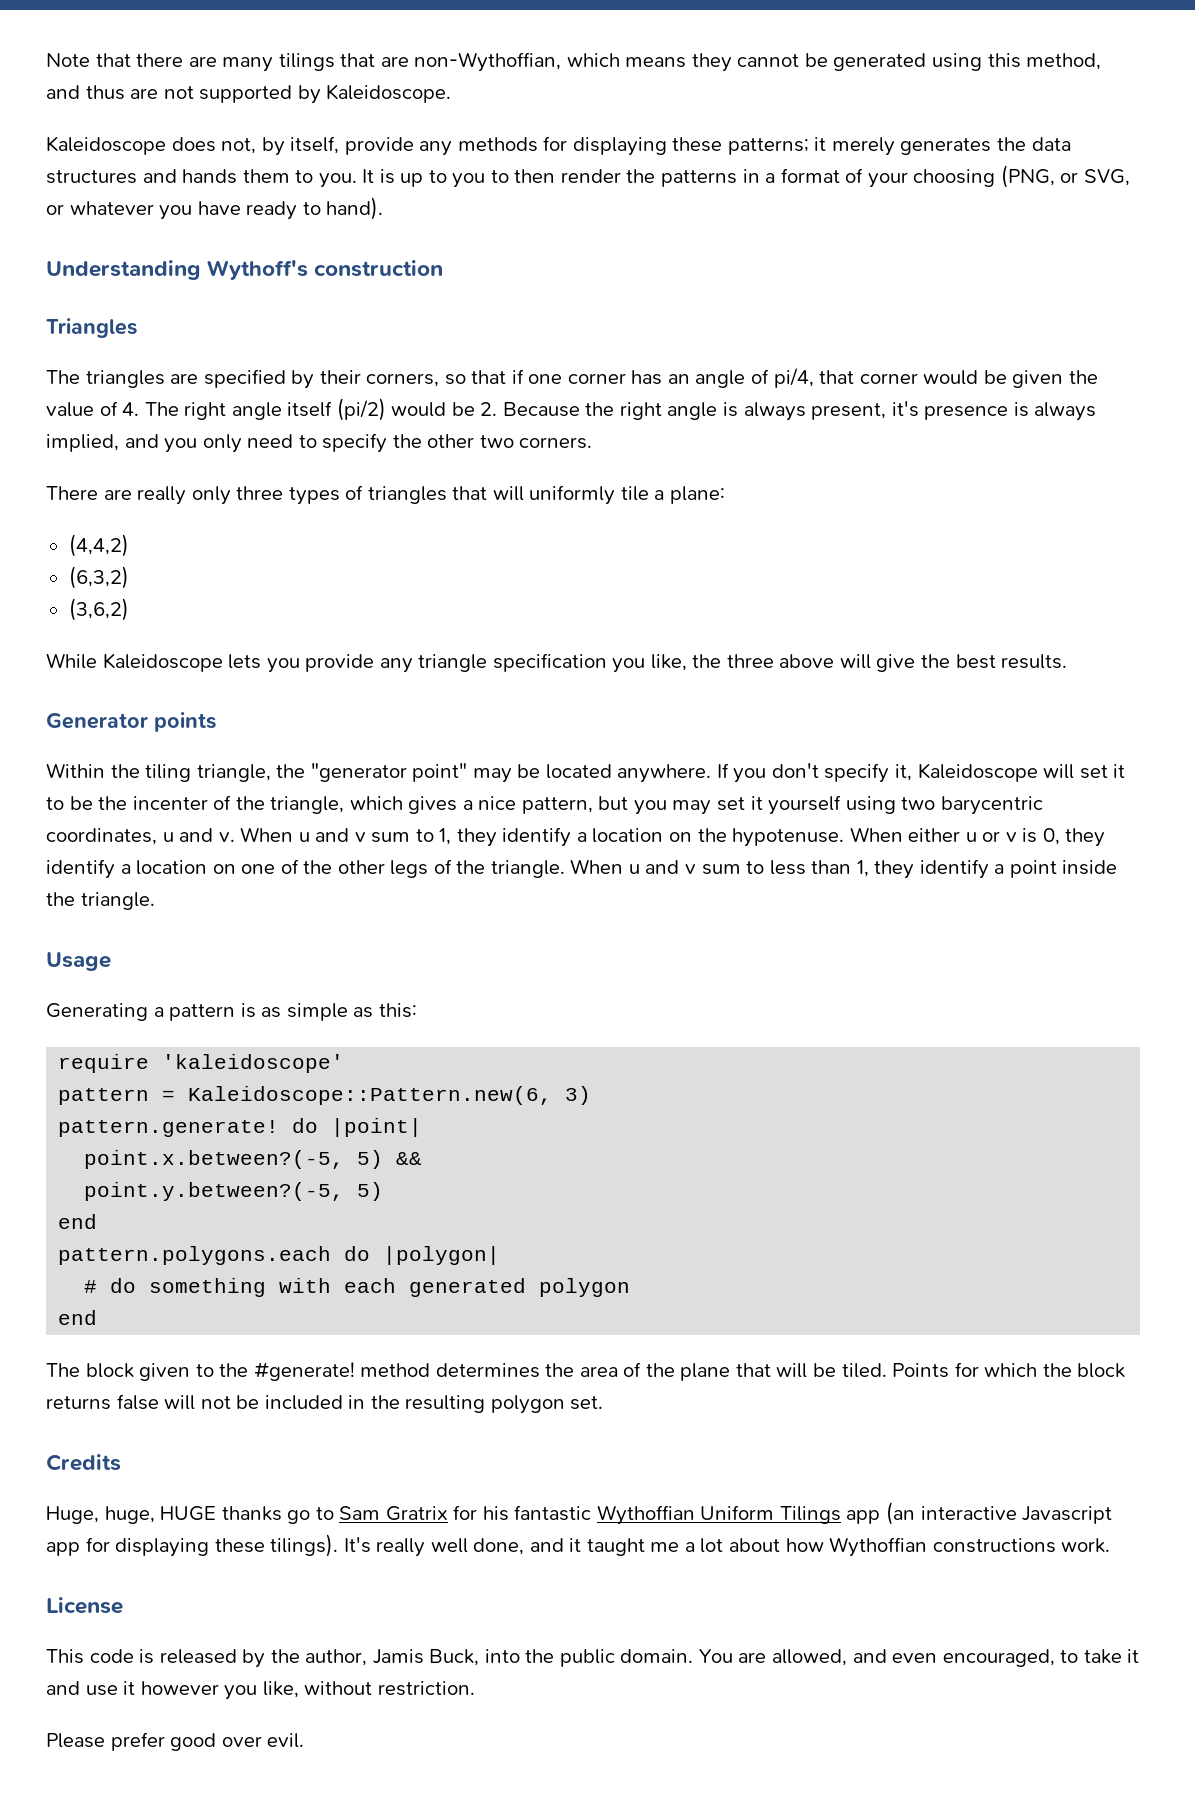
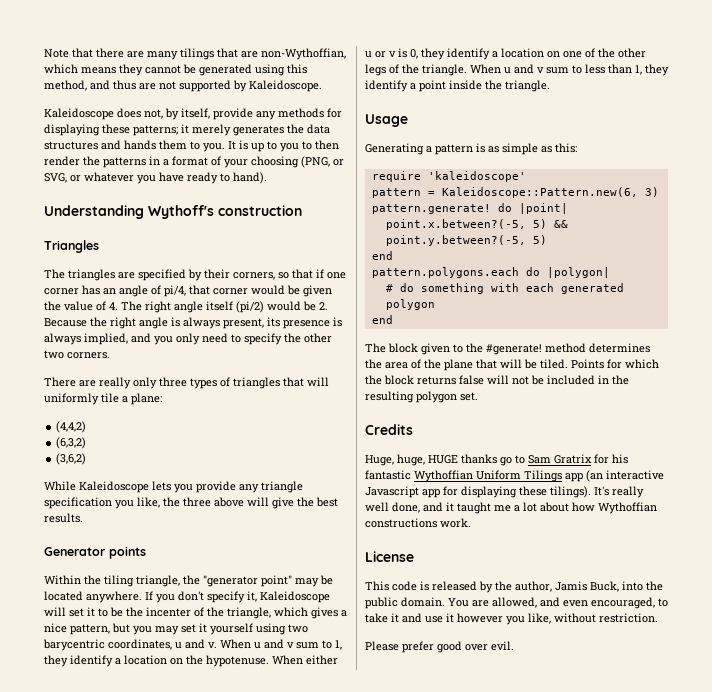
- The triangles are specified by their corners, so that if one corner has an angle of pi/4, that corner would be given the value of 4. The right angle itself (pi/2) would be 2. Because the right angle is always present, it's presence is always implied, and you only need to specify the other two corners.
+ The triangles are specified by their corners, so that if one corner has an angle of pi/4, that corner would be given the value of 4. The right angle itself (pi/2) would be 2. Because the right angle is always present, its presence is always implied, and you only need to specify the other two corners.

